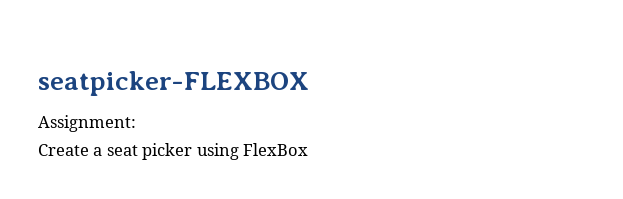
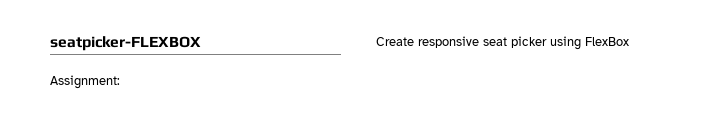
- Create a seat picker using FlexBox
+ Create responsive seat picker using FlexBox

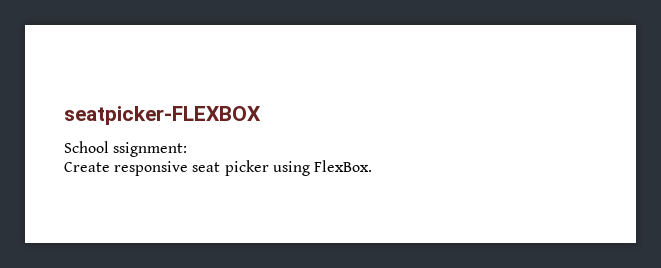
- Assignment:
+ School ssignment:
- Create responsive seat picker using FlexBox
+ Create responsive seat picker using FlexBox.

